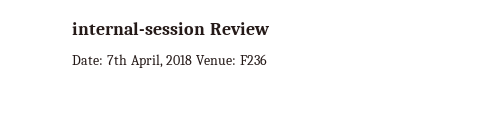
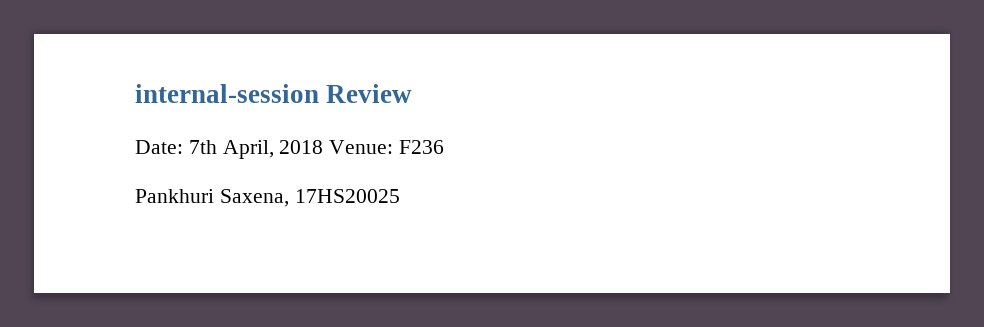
+ Pankhuri Saxena, 17HS20025

